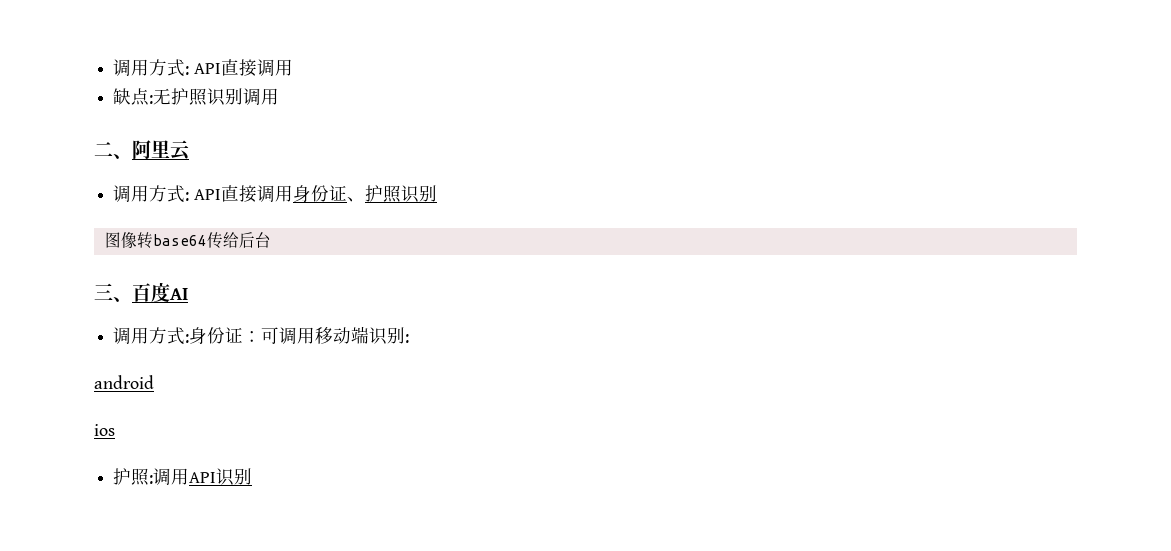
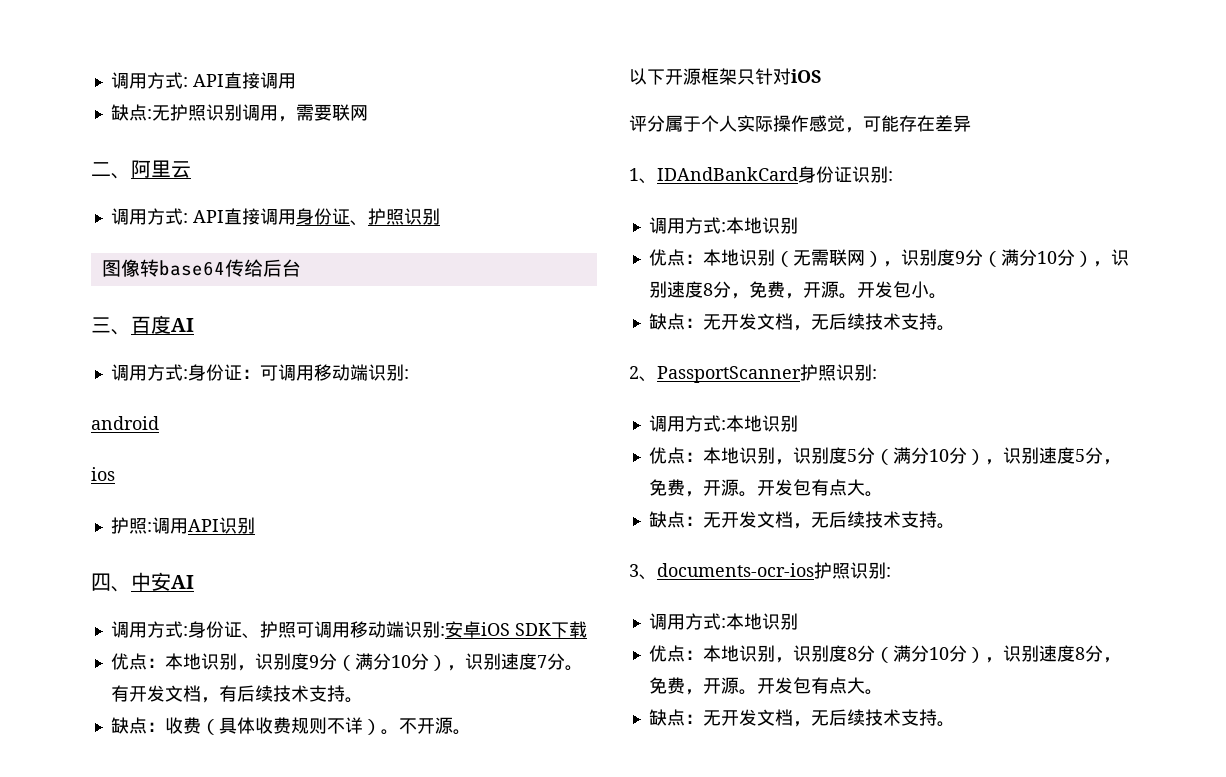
- 缺点:无护照识别调用
+ 缺点:无护照识别调用，需要联网
+ 四、中安AI
+ 调用方式:身份证、护照可调用移动端识别:安卓iOS SDK下载
+ 优点：本地识别，识别度9分（满分10分），识别速度7分。有开发文档，有后续技术支持。
+ 缺点：收费（具体收费规则不详）。不开源。
+ 以下开源框架只针对iOS
+ 评分属于个人实际操作感觉，可能存在差异
+ 1、IDAndBankCard身份证识别:
+ 调用方式:本地识别
+ 优点：本地识别（无需联网），识别度9分（满分10分），识别速度8分，免费，开源。开发包小。
+ 缺点：无开发文档，无后续技术支持。
+ 2、PassportScanner护照识别:
+ 调用方式:本地识别
+ 优点：本地识别，识别度5分（满分10分），识别速度5分，免费，开源。开发包有点大。
+ 缺点：无开发文档，无后续技术支持。
+ 3、documents-ocr-ios护照识别:
+ 调用方式:本地识别
+ 优点：本地识别，识别度8分（满分10分），识别速度8分，免费，开源。开发包有点大。
+ 缺点：无开发文档，无后续技术支持。

